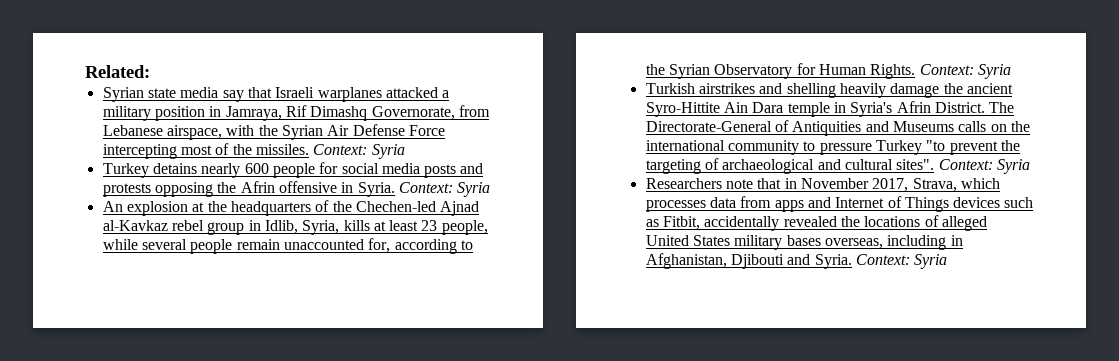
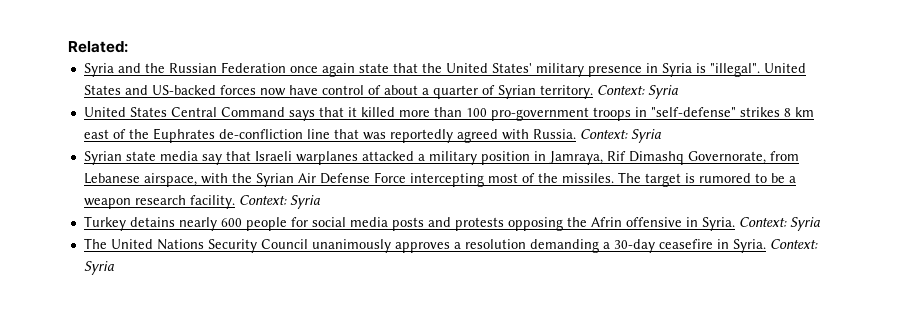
+ Syria and the Russian Federation once again state that the United States' military presence in Syria is "illegal". United States and US-backed forces now have control of about a quarter of Syrian territory. Context: Syria
+ United States Central Command says that it killed more than 100 pro-government troops in "self-defense" strikes 8 km east of the Euphrates de-confliction line that was reportedly agreed with Russia. Context: Syria
+ The target is rumored to be a weapon research facility.
- An explosion at the headquarters of the Chechen-led Ajnad al-Kavkaz rebel group in Idlib, Syria, kills at least 23 people, while several people remain unaccounted for, according to the Syrian Observatory for Human Rights. Context: Syria
- Turkish airstrikes and shelling heavily damage the ancient Syro-Hittite Ain Dara temple in Syria's Afrin District. The Directorate-General of Antiquities and Museums calls on the international community to pressure Turkey "to prevent the targeting of archaeological and cultural sites". Context: Syria
- Researchers note that in November 2017, Strava, which processes data from apps and Internet of Things devices such as Fitbit, accidentally revealed the locations of alleged United States military bases overseas, including in Afghanistan, Djibouti and Syria.
+ The United Nations Security Council unanimously approves a resolution demanding a 30-day ceasefire in Syria.

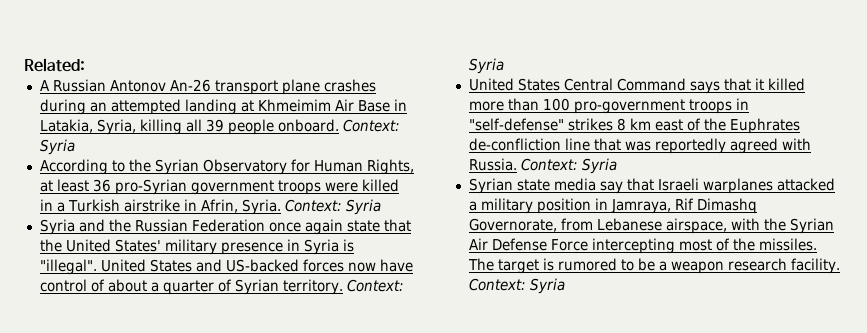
+ A Russian Antonov An-26 transport plane crashes during an attempted landing at Khmeimim Air Base in Latakia, Syria, killing all 39 people onboard. Context: Syria
+ According to the Syrian Observatory for Human Rights, at least 36 pro-Syrian government troops were killed in a Turkish airstrike in Afrin, Syria. Context: Syria
- Turkey detains nearly 600 people for social media posts and protests opposing the Afrin offensive in Syria. Context: Syria
- The United Nations Security Council unanimously approves a resolution demanding a 30-day ceasefire in Syria. Context: Syria

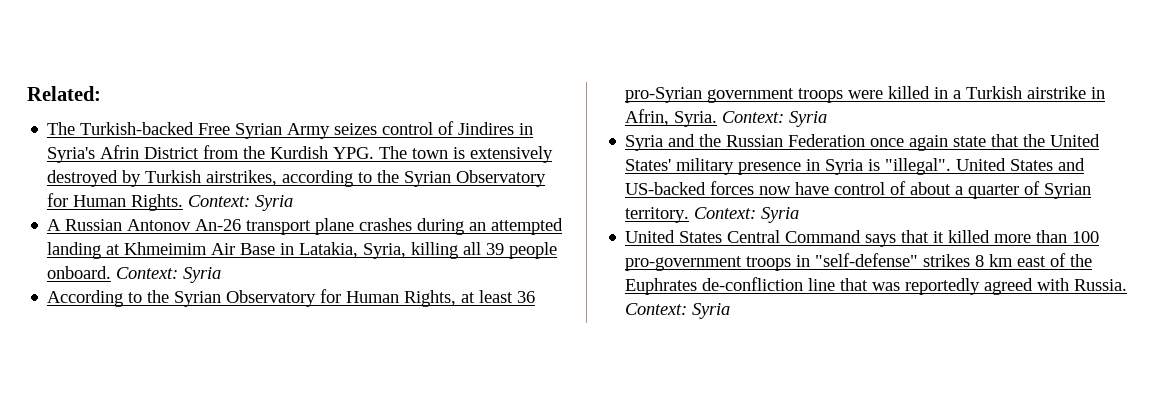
+ The Turkish-backed Free Syrian Army seizes control of Jindires in Syria's Afrin District from the Kurdish YPG. The town is extensively destroyed by Turkish airstrikes, according to the Syrian Observatory for Human Rights. Context: Syria
- Syrian state media say that Israeli warplanes attacked a military position in Jamraya, Rif Dimashq Governorate, from Lebanese airspace, with the Syrian Air Defense Force intercepting most of the missiles. The target is rumored to be a weapon research facility. Context: Syria

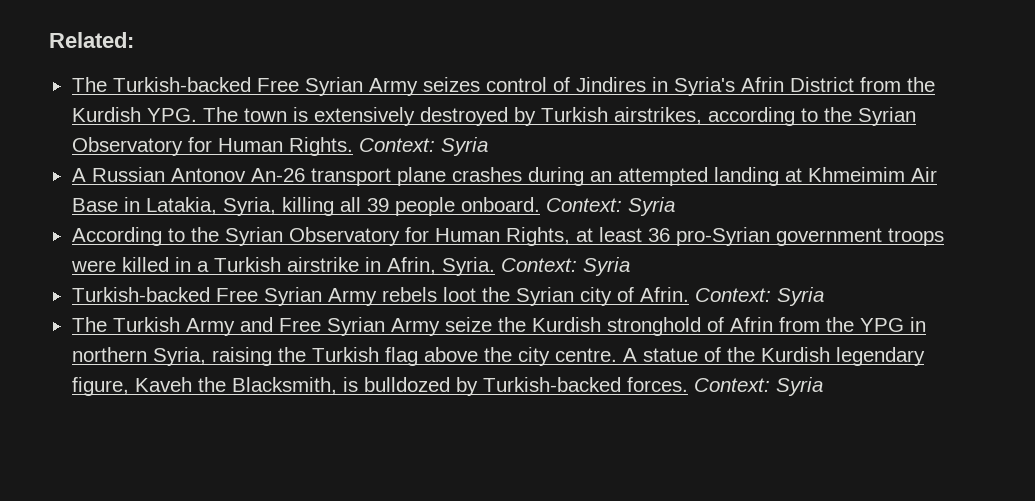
- Syria and the Russian Federation once again state that the United States' military presence in Syria is "illegal". United States and US-backed forces now have control of about a quarter of Syrian territory. Context: Syria
- United States Central Command says that it killed more than 100 pro-government troops in "self-defense" strikes 8 km east of the Euphrates de-confliction line that was reportedly agreed with Russia.
+ Turkish-backed Free Syrian Army rebels loot the Syrian city of Afrin. Context: Syria
+ The Turkish Army and Free Syrian Army seize the Kurdish stronghold of Afrin from the YPG in northern Syria, raising the Turkish flag above the city centre. A statue of the Kurdish legendary figure, Kaveh the Blacksmith, is bulldozed by Turkish-backed forces.

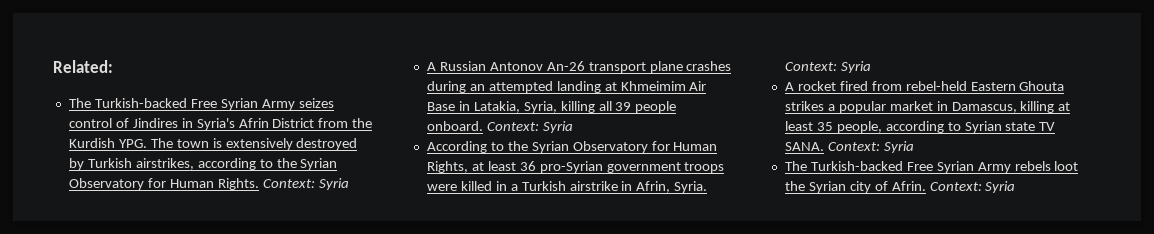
- Turkish-backed Free Syrian Army rebels loot the Syrian city of Afrin.
+ A rocket fired from rebel-held Eastern Ghouta strikes a popular market in Damascus, killing at least 35 people, according to Syrian state TV SANA. Context: Syria
+ The Turkish-backed Free Syrian Army rebels loot the Syrian city of Afrin.
- The Turkish Army and Free Syrian Army seize the Kurdish stronghold of Afrin from the YPG in northern Syria, raising the Turkish flag above the city centre. A statue of the Kurdish legendary figure, Kaveh the Blacksmith, is bulldozed by Turkish-backed forces. Context: Syria

